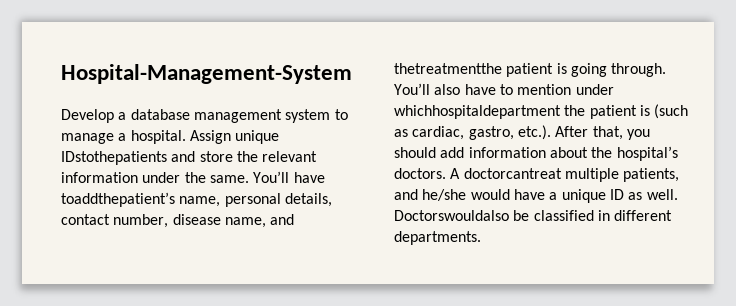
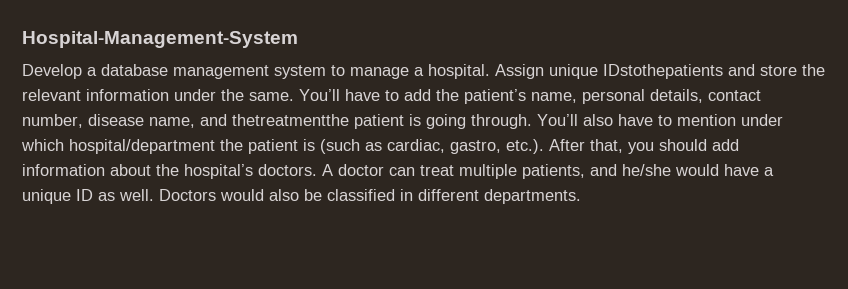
- You’ll have toaddthepatient’s name, personal details, contact number, disease name, and thetreatmentthe patient is going through.
+ You’ll have to add the patient’s name, personal details, contact number, disease name, and thetreatmentthe patient is going through.
- You’ll also have to mention under whichhospitaldepartment the patient is (such as cardiac, gastro, etc.). After that, you should add information about the hospital’s doctors.
+ You’ll also have to mention under which hospital/department the patient is (such as cardiac, gastro, etc.). After that, you should add information about the hospital’s doctors.
- A doctorcantreat multiple patients, and he/she would have a unique ID as well.
+ A doctor can treat multiple patients, and he/she would have a unique ID as well.
- Doctorswouldalso be classified in different departments.
+ Doctors would also be classified in different departments.

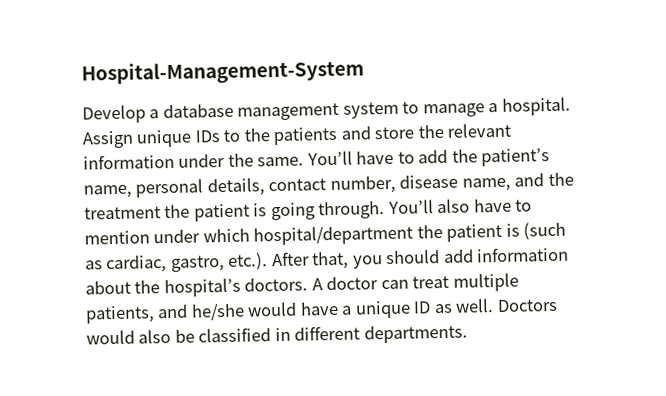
- Assign unique IDstothepatients and store the relevant information under the same.
+ Assign unique IDs to the patients and store the relevant information under the same.
- You’ll have to add the patient’s name, personal details, contact number, disease name, and thetreatmentthe patient is going through.
+ You’ll have to add the patient’s name, personal details, contact number, disease name, and the treatment the patient is going through.

